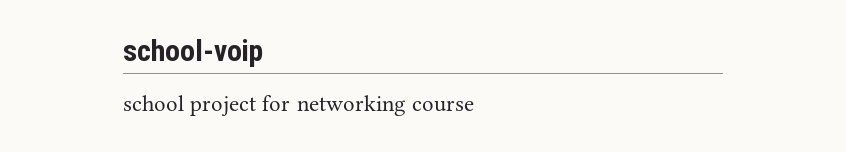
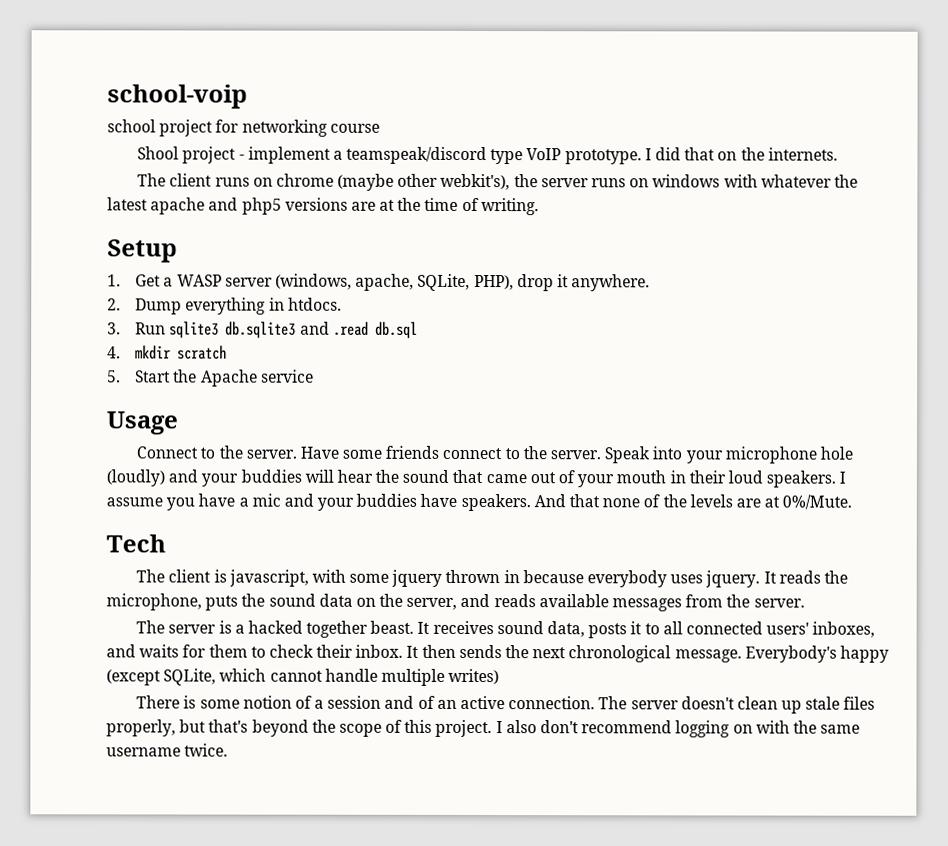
+ Shool project - implement a teamspeak/discord type VoIP prototype. I did that on the internets.
+ The client runs on chrome (maybe other webkit's), the server runs on windows with whatever the latest apache and php5 versions are at the time of writing.
+ Setup
+ 1. Get a WASP server (windows, apache, SQLite, PHP), drop it anywhere.
+ 2. Dump everything in htdocs.
+ 3. Run sqlite3 db.sqlite3 and .read db.sql
+ 4. mkdir scratch
+ 5. Start the Apache service
+ Usage
+ Connect to the server. Have some friends connect to the server. Speak into your microphone hole (loudly) and your buddies will hear the sound that came out of your mouth in their loud speakers. I assume you have a mic and your buddies have speakers. And that none of the levels are at 0%/Mute.
+ Tech
+ The client is javascript, with some jquery thrown in because everybody uses jquery. It reads the microphone, puts the sound data on the server, and reads available messages from the server.
+ The server is a hacked together beast. It receives sound data, posts it to all connected users' inboxes, and waits for them to check their inbox. It then sends the next chronological message. Everybody's happy (except SQLite, which cannot handle multiple writes)
+ There is some notion of a session and of an active connection. The server doesn't clean up stale files properly, but that's beyond the scope of this project. I also don't recommend logging on with the same username twice.

